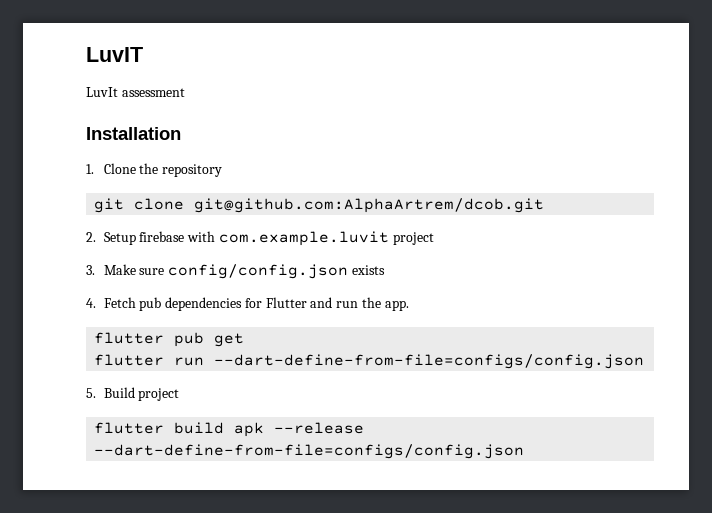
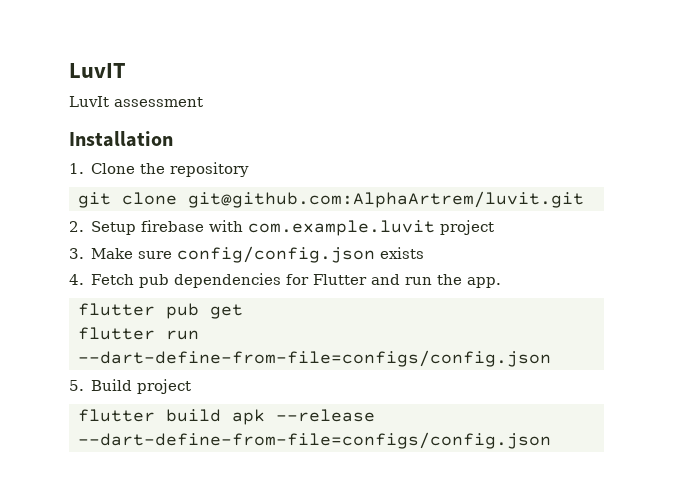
- git clone git@github.com:AlphaArtrem/dcob.git
+ git clone git@github.com:AlphaArtrem/luvit.git

